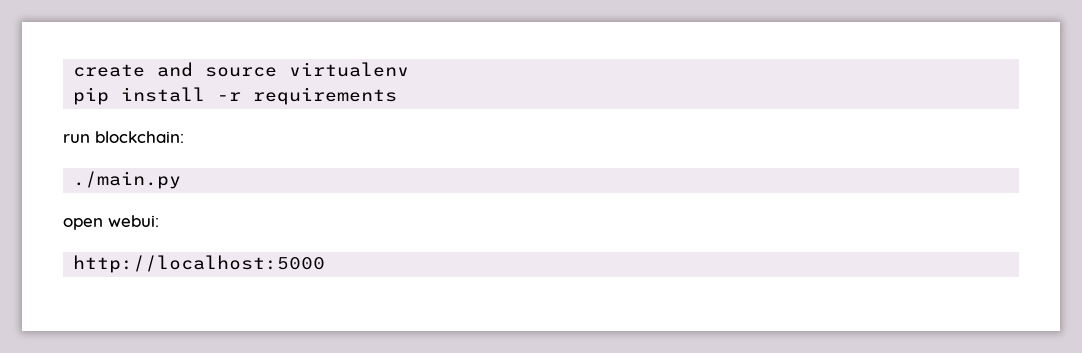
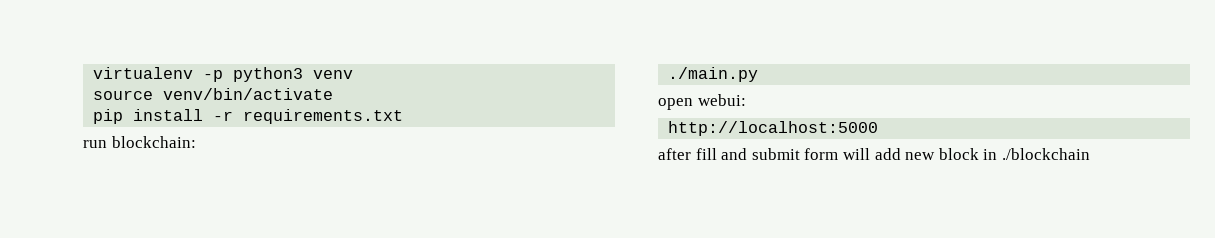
- create and source virtualenv
+ virtualenv -p python3 venv
+ source venv/bin/activate
- pip install -r requirements
+ pip install -r requirements.txt
+ after fill and submit form will add new block in ./blockchain

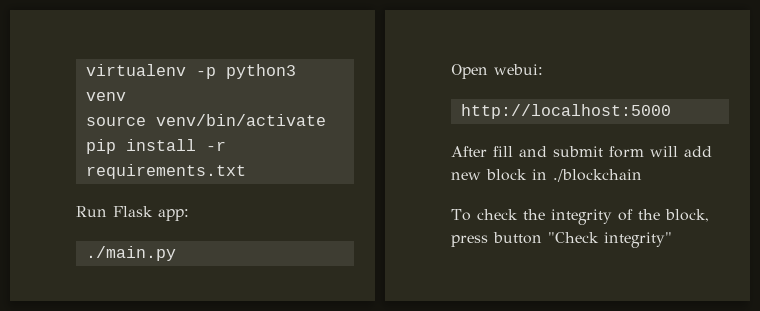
- run blockchain:
+ Run Flask app:
- open webui:
+ Open webui:
- after fill and submit form will add new block in ./blockchain
+ After fill and submit form will add new block in ./blockchain
+ To check the integrity of the block, press button "Check integrity"

